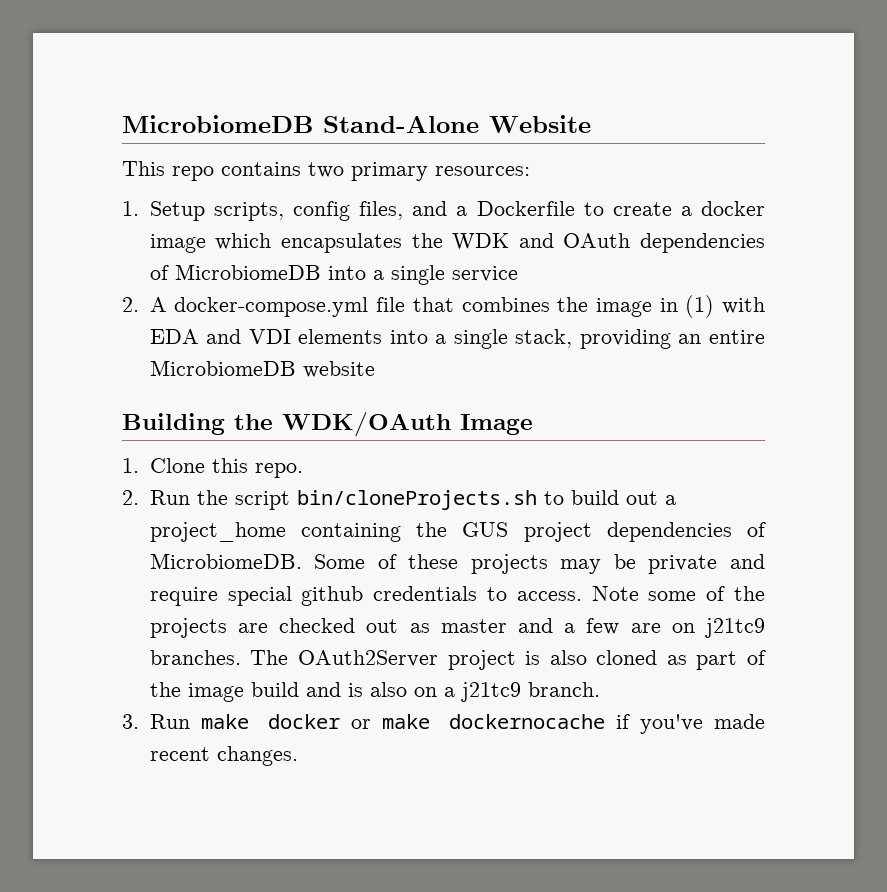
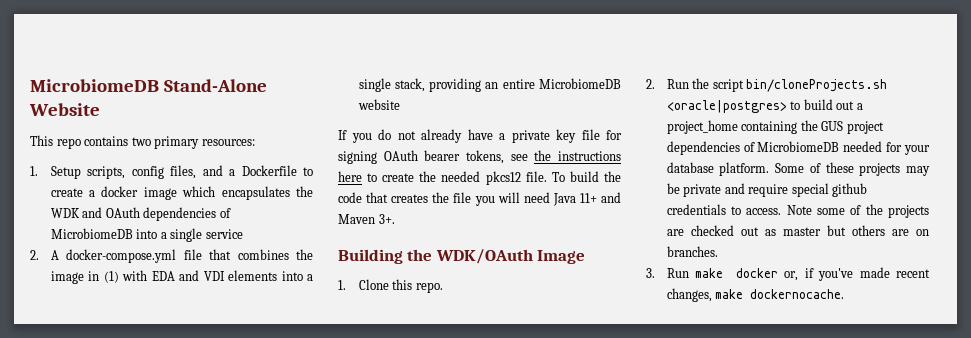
+ If you do not already have a private key file for signing OAuth bearer tokens, see the instructions here to create the needed pkcs12 file. To build the code that creates the file you will need Java 11+ and Maven 3+.
- 2. Run the script bin/cloneProjects.sh to build out a project_home containing the GUS project dependencies of MicrobiomeDB.
+ 2. Run the script bin/cloneProjects.sh <oracle|postgres> to build out a project_home containing the GUS project dependencies of MicrobiomeDB needed for your database platform.
- Note some of the projects are checked out as master and a few are on j21tc9 branches. The OAuth2Server project is also cloned as part of the image build and is also on a j21tc9 branch.
+ Note some of the projects are checked out as master but others are on branches.
- 3. Run make docker or make dockernocache if you've made recent changes.
+ 3. Run make docker or, if you've made recent changes, make dockernocache.

